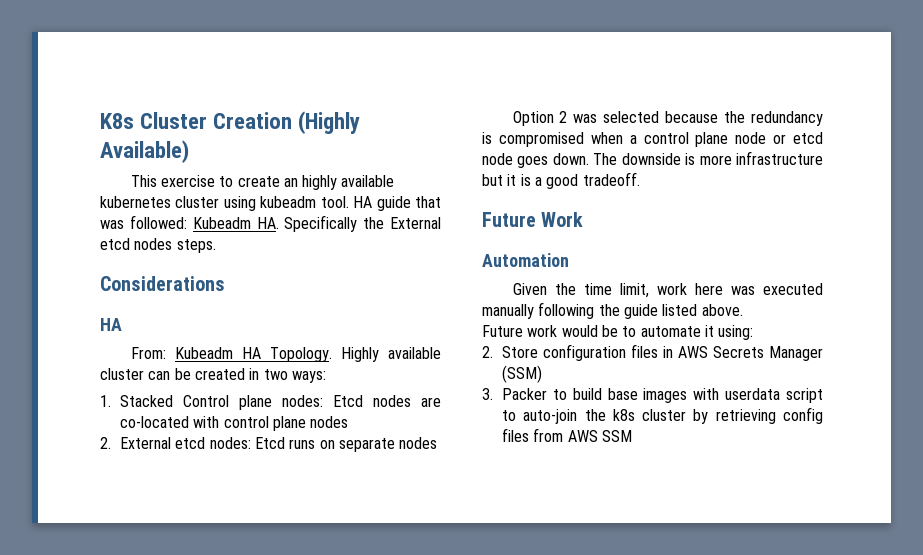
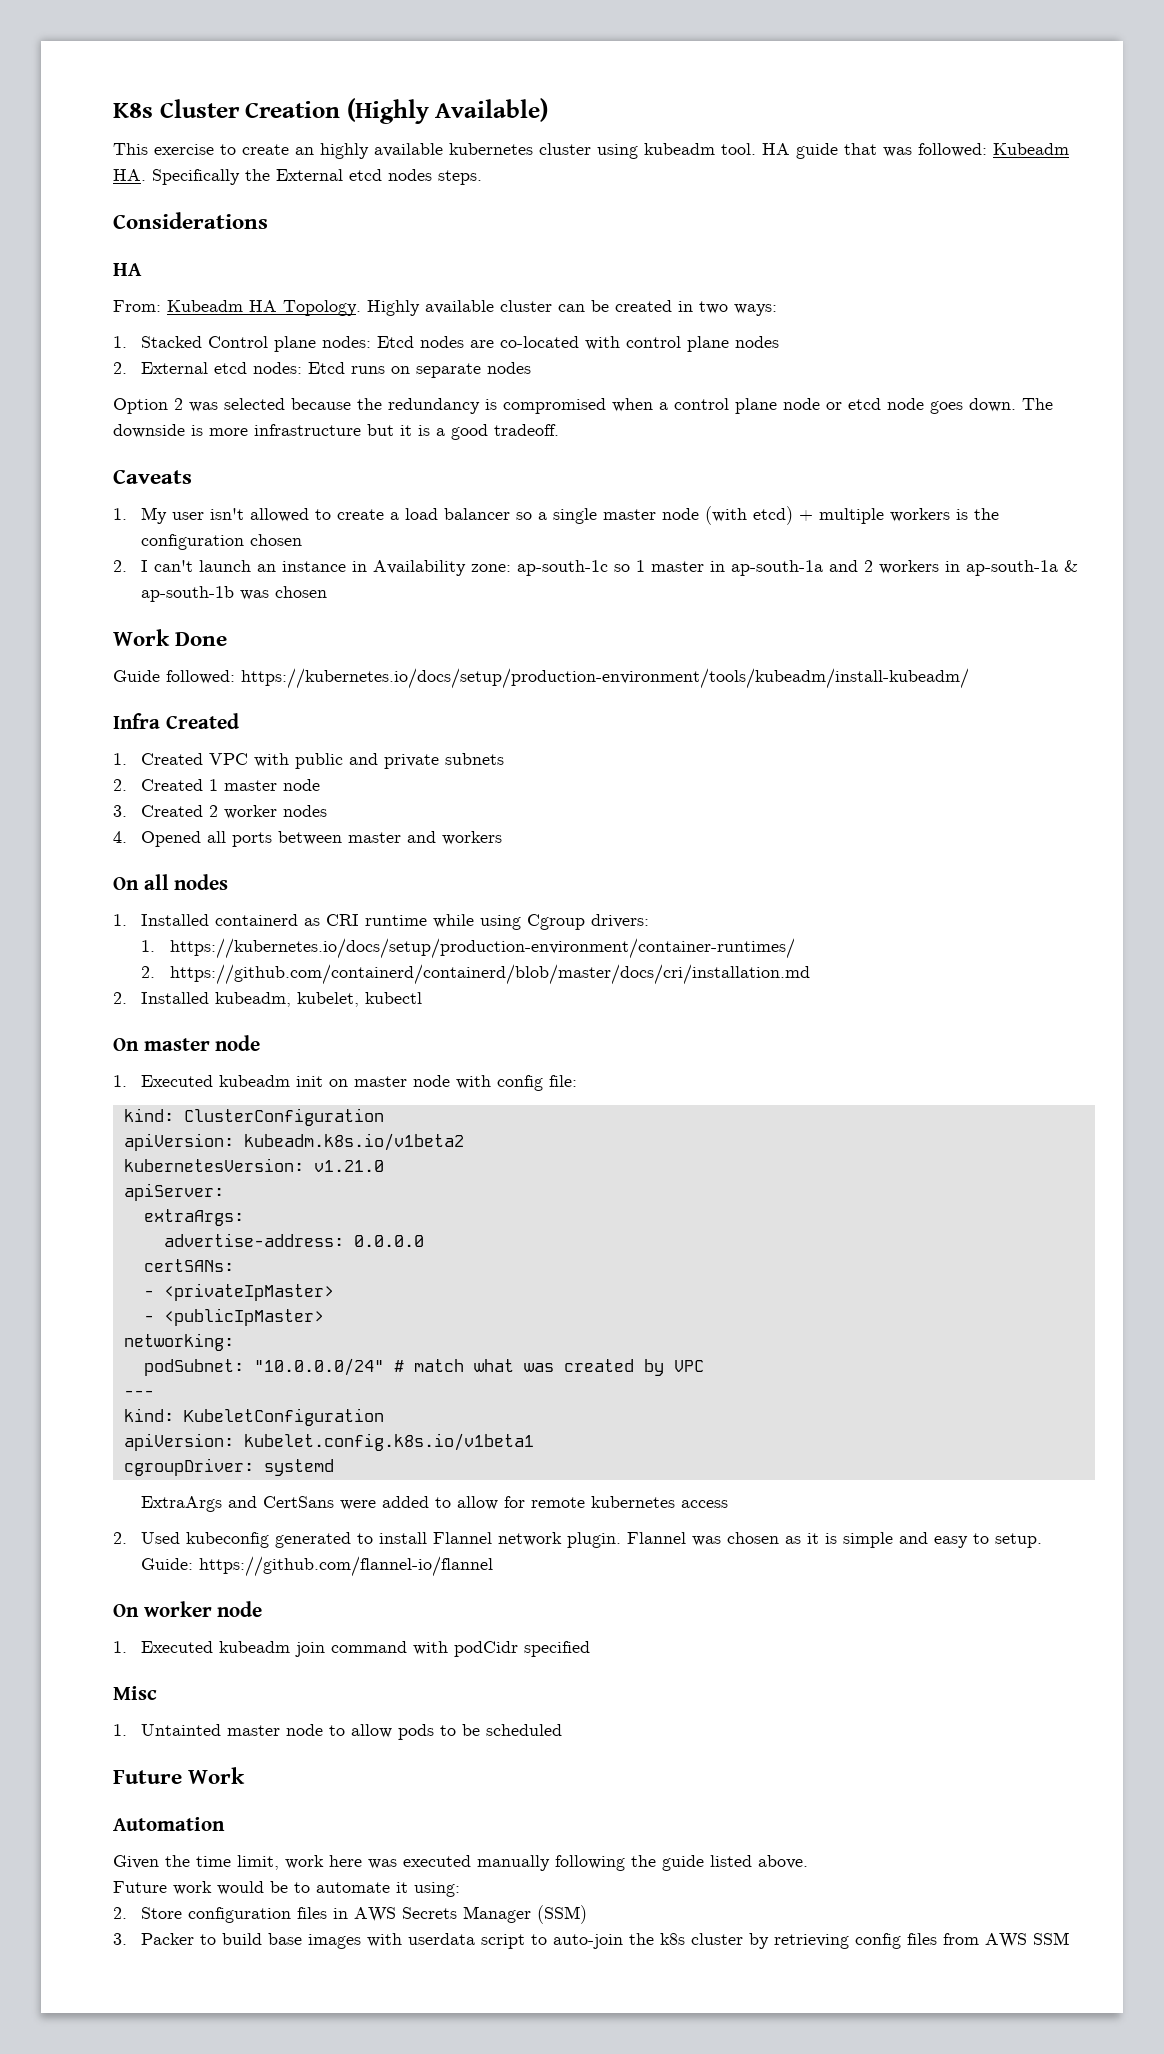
+ Caveats
+ 1. My user isn't allowed to create a load balancer so a single master node (with etcd) + multiple workers is the configuration chosen
+ 2. I can't launch an instance in Availability zone: ap-south-1c so 1 master in ap-south-1a and 2 workers in ap-south-1a & ap-south-1b was chosen
+ Work Done
+ Guide followed: https://kubernetes.io/docs/setup/production-environment/tools/kubeadm/install-kubeadm/
+ Infra Created
+ 1. Created VPC with public and private subnets
+ 2. Created 1 master node
+ 3. Created 2 worker nodes
+ 4. Opened all ports between master and workers
+ On all nodes
+ 1. Installed containerd as CRI runtime while using Cgroup drivers:
+ 1. https://kubernetes.io/docs/setup/production-environment/container-runtimes/
+ 2. https://github.com/containerd/containerd/blob/master/docs/cri/installation.md
+ 2. Installed kubeadm, kubelet, kubectl
+ On master node
+ 1. Executed kubeadm init on master node with config file:
+ kind: ClusterConfiguration
+ apiVersion: kubeadm.k8s.io/v1beta2
+ kubernetesVersion: v1.21.0
+ apiServer:
+ extraArgs:
+ advertise-address: 0.0.0.0
+ certSANs:
+ - <privateIpMaster>
+ - <publicIpMaster>
+ networking:
+ podSubnet: "10.0.0.0/24" # match what was created by VPC
+ ---
+ kind: KubeletConfiguration
+ apiVersion: kubelet.config.k8s.io/v1beta1
+ cgroupDriver: systemd
+ ExtraArgs and CertSans were added to allow for remote kubernetes access
+ 2. Used kubeconfig generated to install Flannel network plugin. Flannel was chosen as it is simple and easy to setup. Guide: https://github.com/flannel-io/flannel
+ On worker node
+ 1. Executed kubeadm join command with podCidr specified
+ Misc
+ 1. Untainted master node to allow pods to be scheduled

